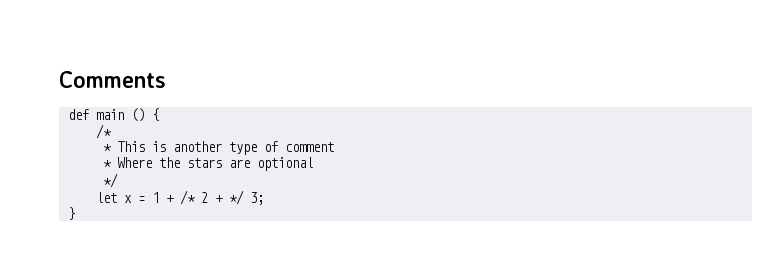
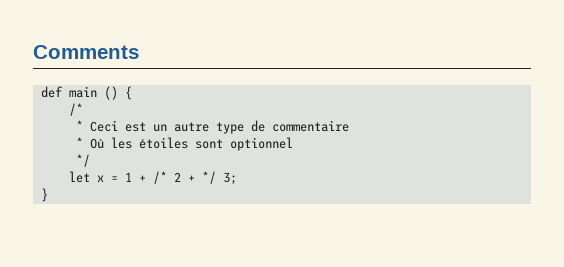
- * This is another type of comment
- * Where the stars are optional
+ * Ceci est un autre type de commentaire
+ * Où les étoiles sont optionnel

